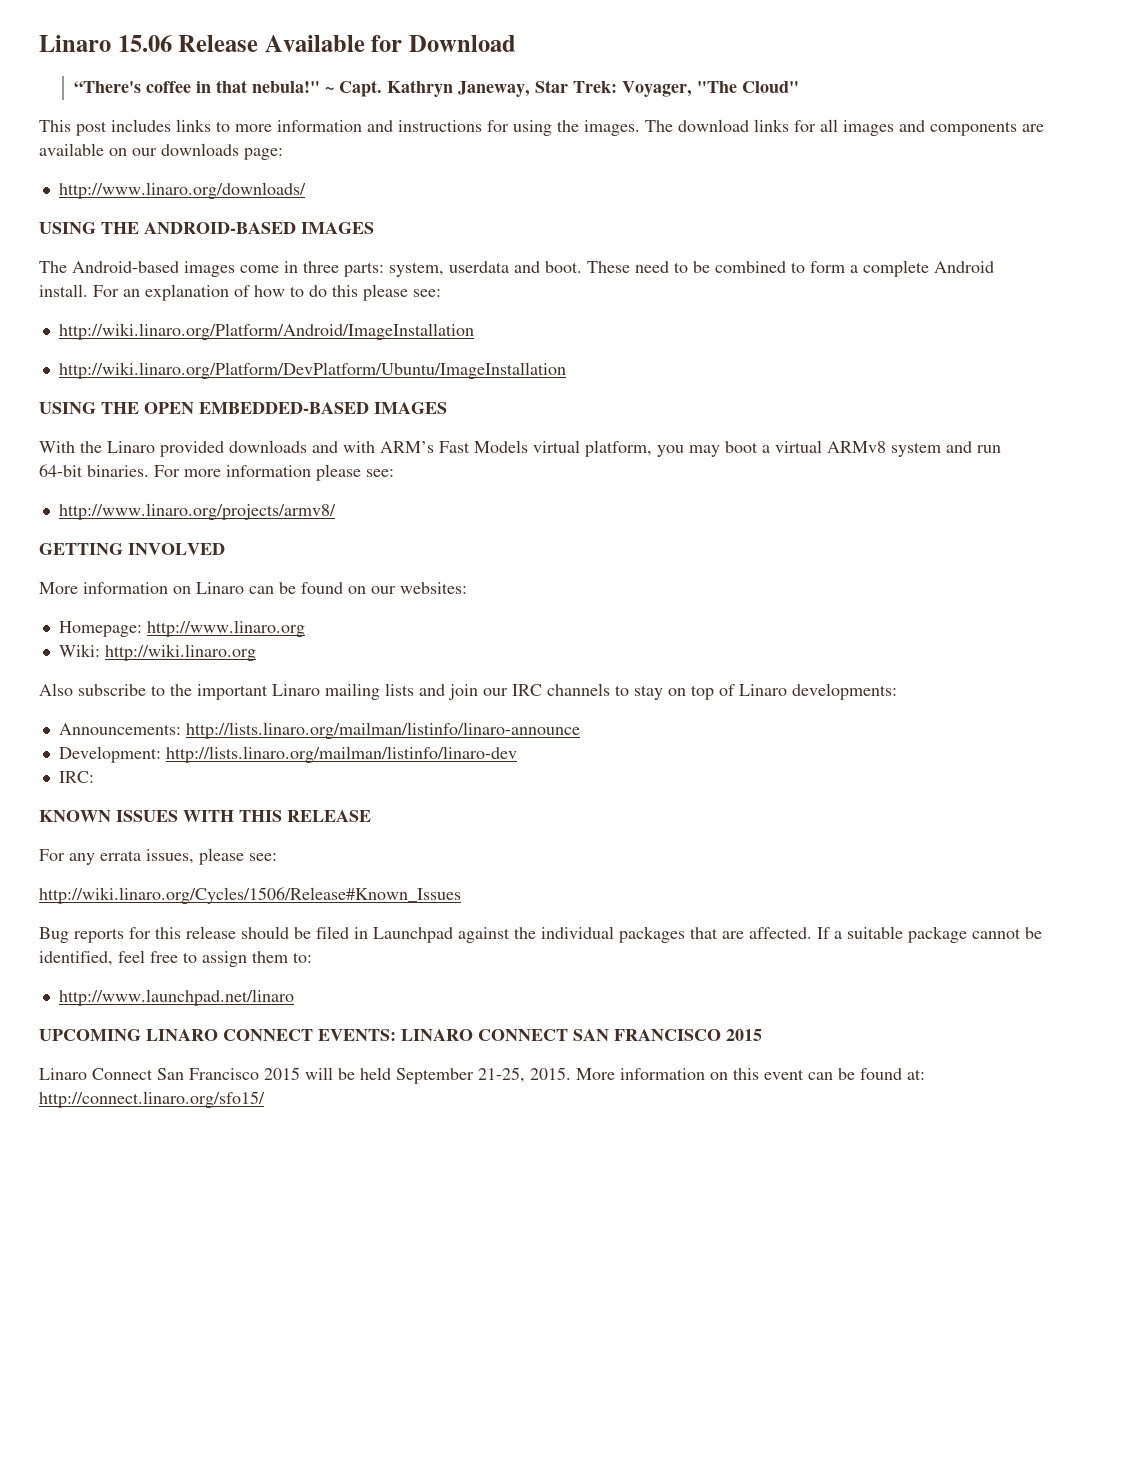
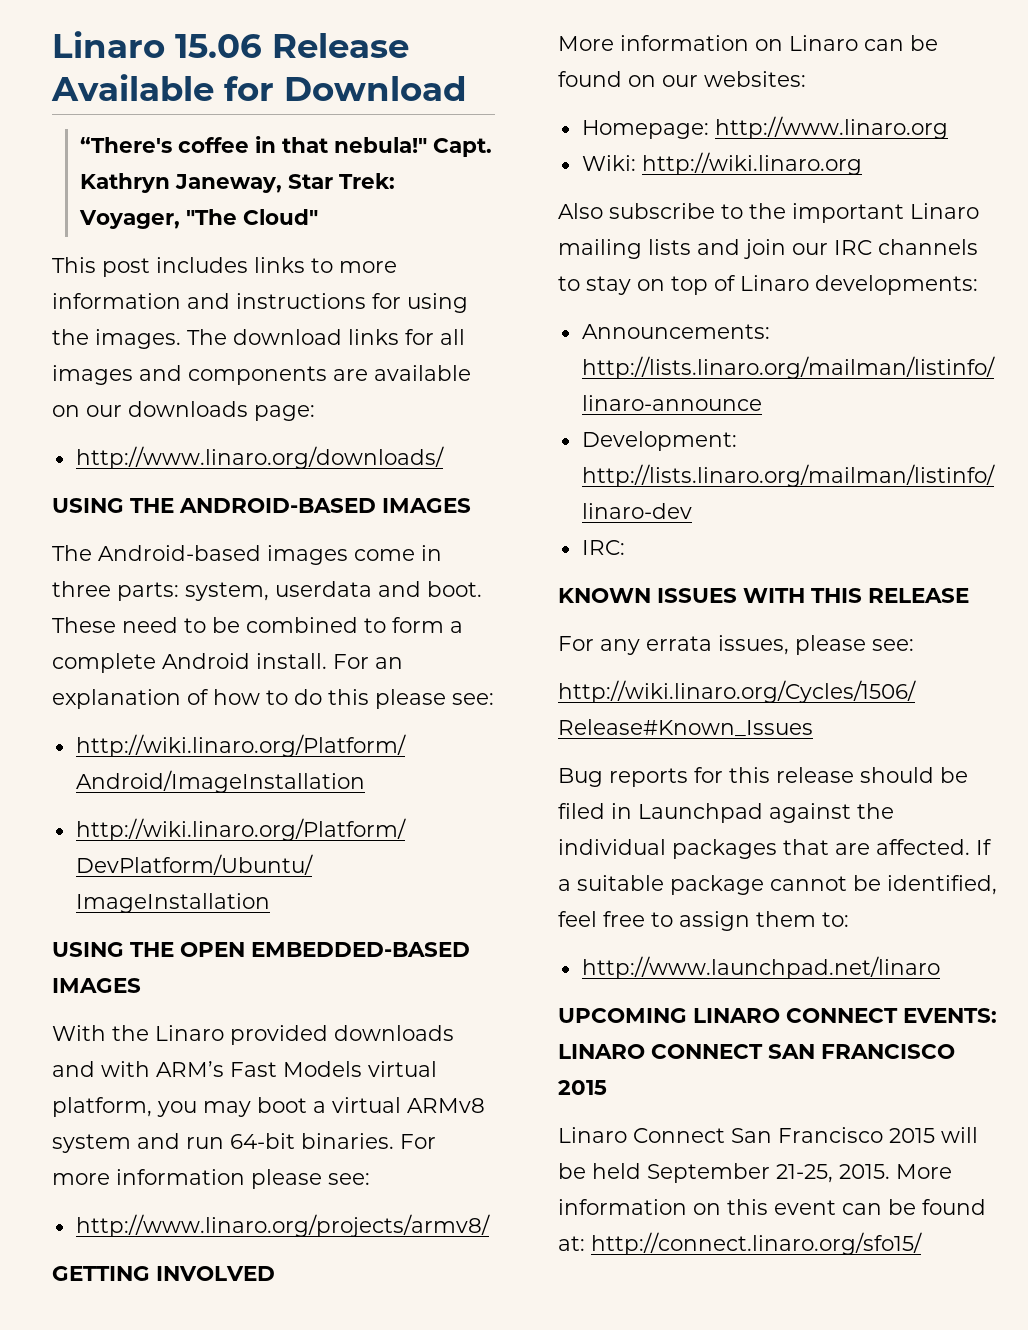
- ~ Capt.
+ Capt.

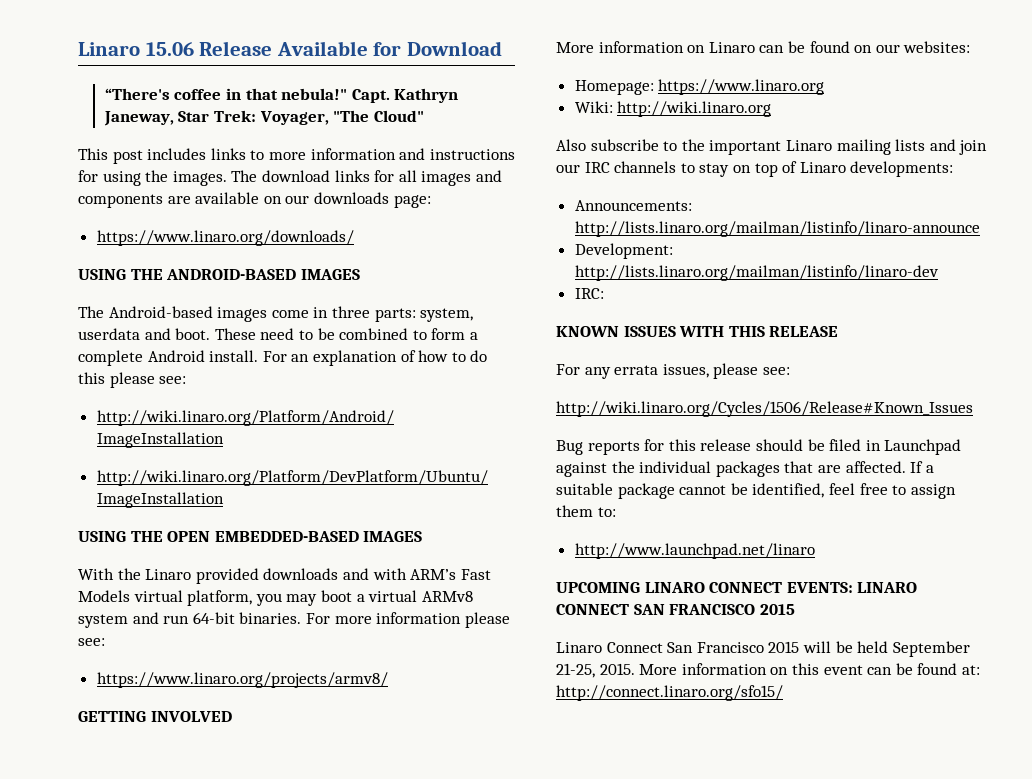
- http://www.linaro.org/downloads/
+ https://www.linaro.org/downloads/
- http://www.linaro.org/projects/armv8/
+ https://www.linaro.org/projects/armv8/
- Homepage: http://www.linaro.org
+ Homepage: https://www.linaro.org

